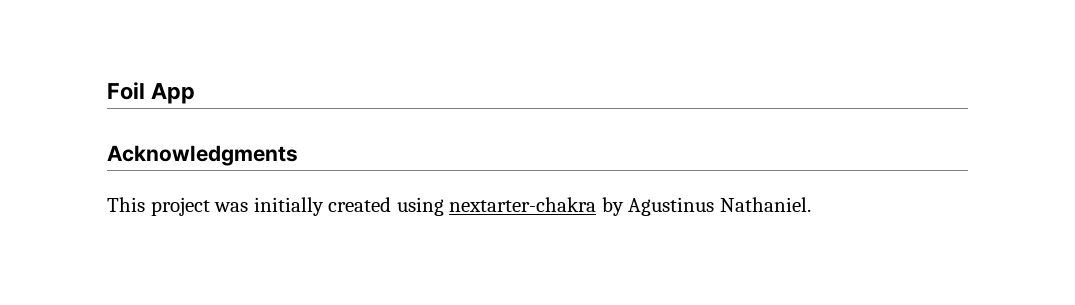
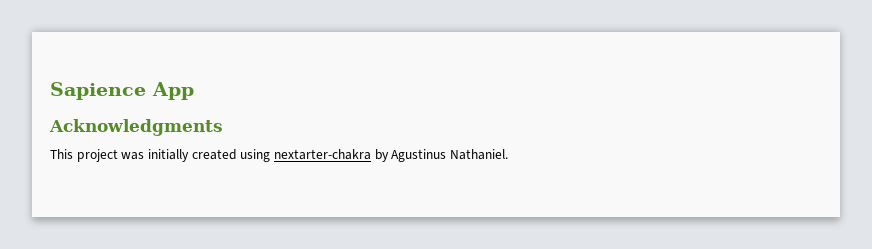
- Foil App
+ Sapience App

